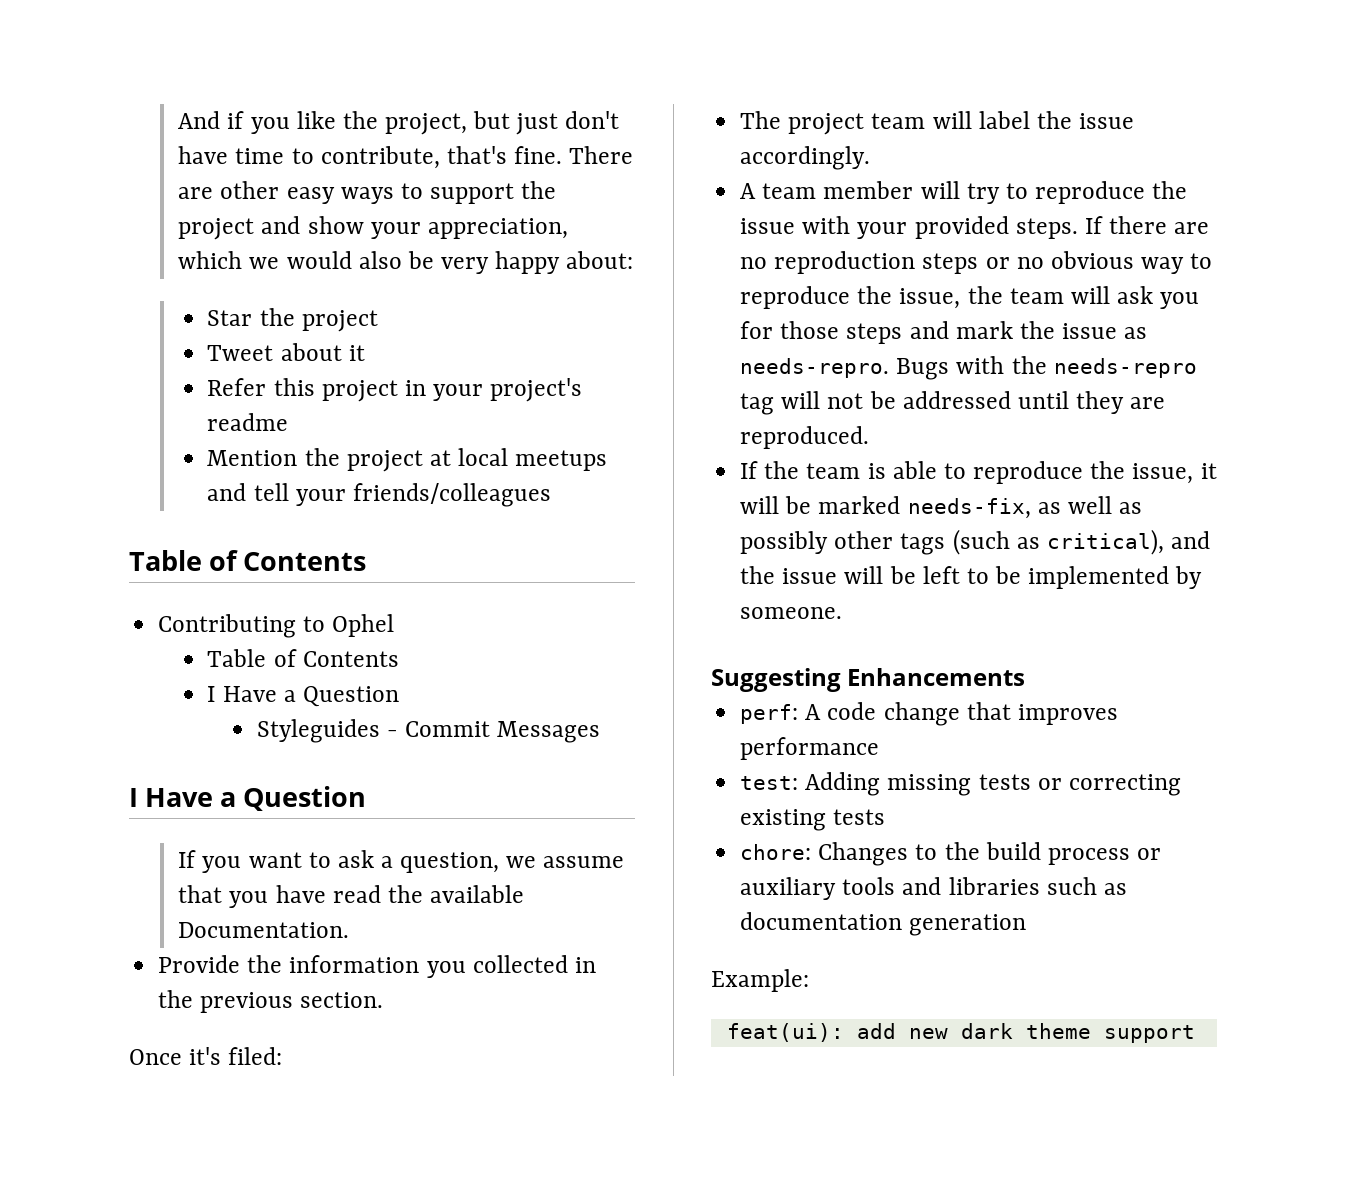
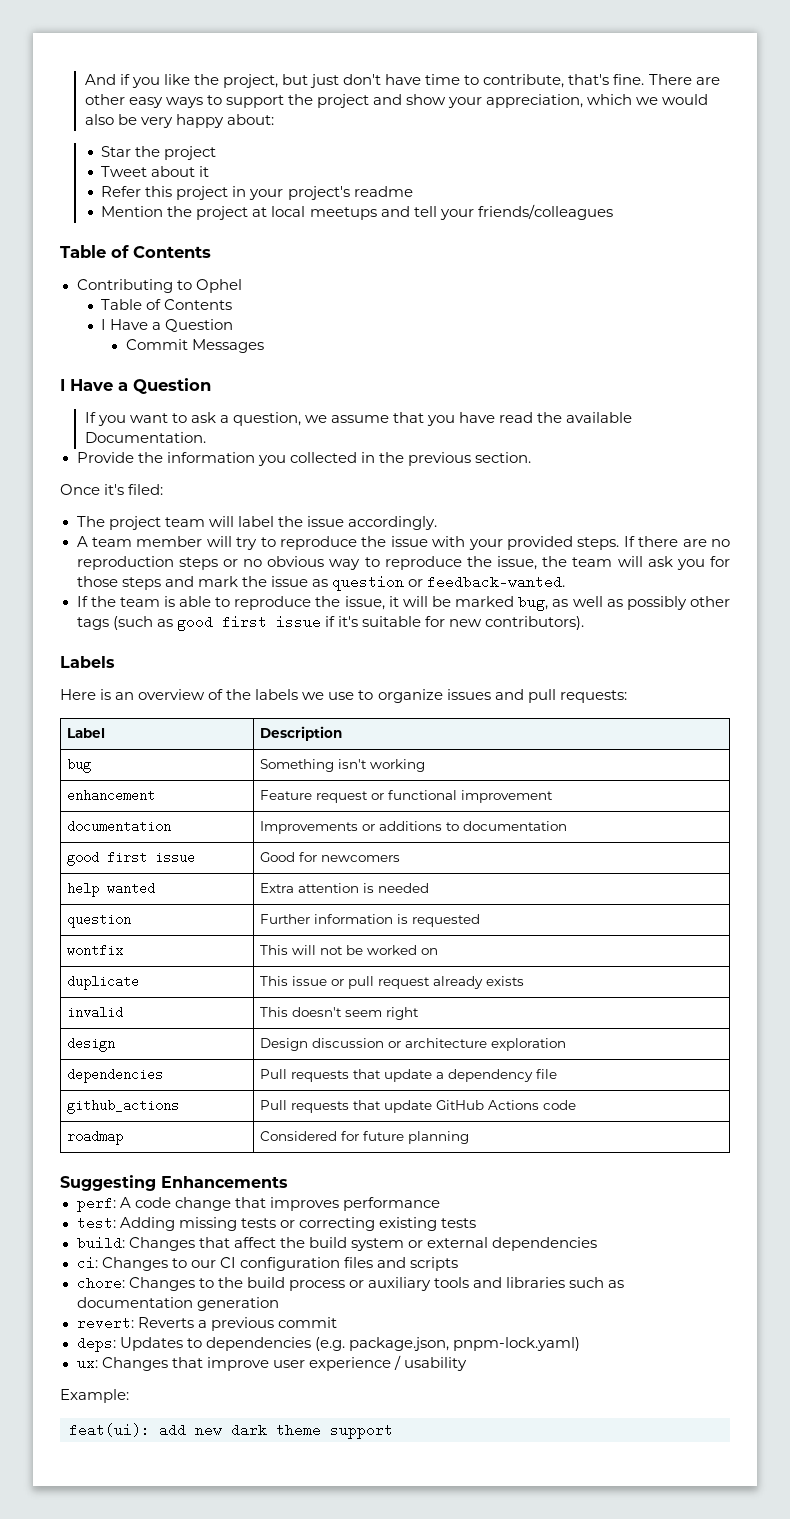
- Styleguides - Commit Messages
+ Commit Messages
- If there are no reproduction steps or no obvious way to reproduce the issue, the team will ask you for those steps and mark the issue as needs-repro. Bugs with the needs-repro tag will not be addressed until they are reproduced.
+ If there are no reproduction steps or no obvious way to reproduce the issue, the team will ask you for those steps and mark the issue as question or feedback-wanted.
- If the team is able to reproduce the issue, it will be marked needs-fix, as well as possibly other tags (such as critical), and the issue will be left to be implemented by someone.
+ If the team is able to reproduce the issue, it will be marked bug, as well as possibly other tags (such as good first issue if it's suitable for new contributors).
+ Labels
+ Here is an overview of the labels we use to organize issues and pull requests:
+ Label | Description
+ bug | Something isn't working
+ enhancement | Feature request or functional improvement
+ documentation | Improvements or additions to documentation
+ good first issue | Good for newcomers
+ help wanted | Extra attention is needed
+ question | Further information is requested
+ wontfix | This will not be worked on
+ duplicate | This issue or pull request already exists
+ invalid | This doesn't seem right
+ design | Design discussion or architecture exploration
+ dependencies | Pull requests that update a dependency file
+ github_actions | Pull requests that update GitHub Actions code
+ roadmap | Considered for future planning
+ build: Changes that affect the build system or external dependencies
+ ci: Changes to our CI configuration files and scripts
+ revert: Reverts a previous commit
+ deps: Updates to dependencies (e.g. package.json, pnpm-lock.yaml)
+ ux: Changes that improve user experience / usability

